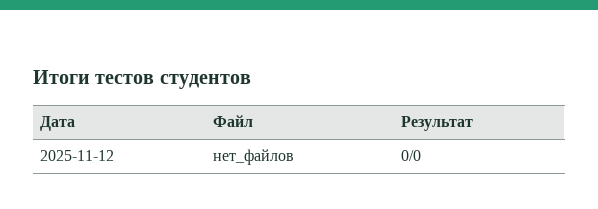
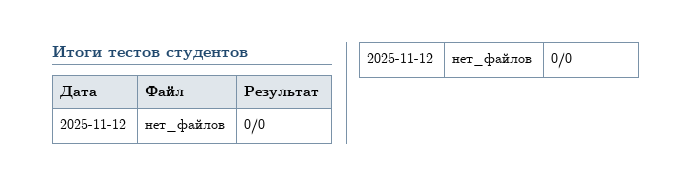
  Дата | Файл | Результат
+ 2025-11-12 | нет_файлов | 0/0

